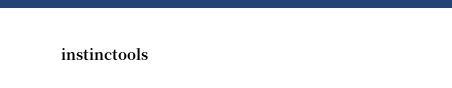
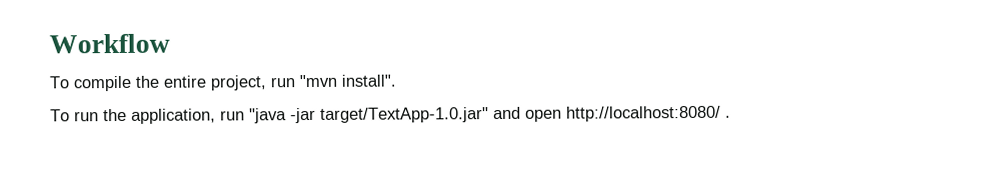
- instinctools
+ Workflow
+ To compile the entire project, run "mvn install".
+ To run the application, run "java -jar target/TextApp-1.0.jar" and open http://localhost:8080/ .

